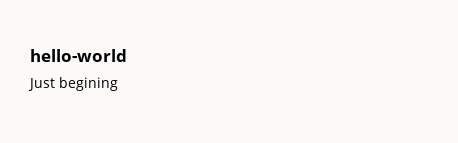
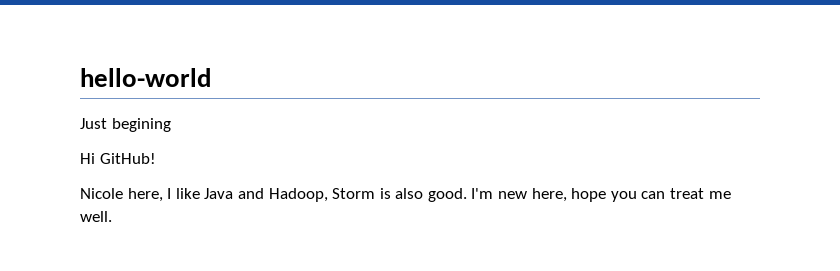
+ Hi GitHub!
+ Nicole here, I like Java and Hadoop, Storm is also good. I'm new here, hope you can treat me well.

